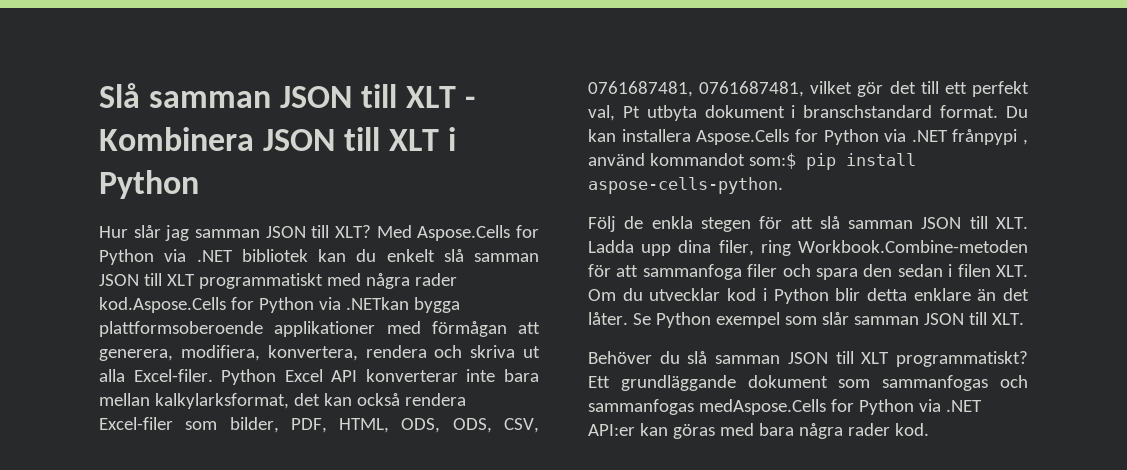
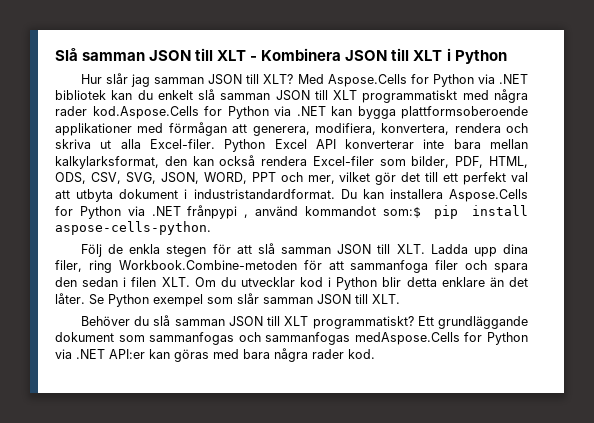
- Med Aspose.Cells for Python via .NET bibliotek kan du enkelt slå samman JSON till XLT programmatiskt med några rader kod.Aspose.Cells for Python via .NETkan bygga plattformsoberoende applikationer med förmågan att generera, modifiera, konvertera, rendera och skriva ut alla Excel-filer.
+ Med Aspose.Cells for Python via .NET bibliotek kan du enkelt slå samman JSON till XLT programmatiskt med några rader kod.Aspose.Cells for Python via .NET kan bygga plattformsoberoende applikationer med förmågan att generera, modifiera, konvertera, rendera och skriva ut alla Excel-filer.
- Python Excel API konverterar inte bara mellan kalkylarksformat, det kan också rendera Excel-filer som bilder, PDF, HTML, ODS, ODS, CSV, 0761687481, 0761687481, vilket gör det till ett perfekt val, Pt utbyta dokument i branschstandard format.
+ Python Excel API konverterar inte bara mellan kalkylarksformat, den kan också rendera Excel-filer som bilder, PDF, HTML, ODS, CSV, SVG, JSON, WORD, PPT och mer, vilket gör det till ett perfekt val att utbyta dokument i industristandardformat.

